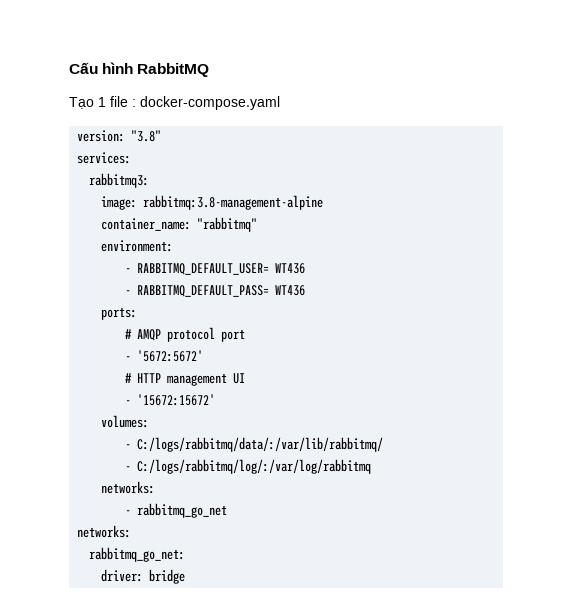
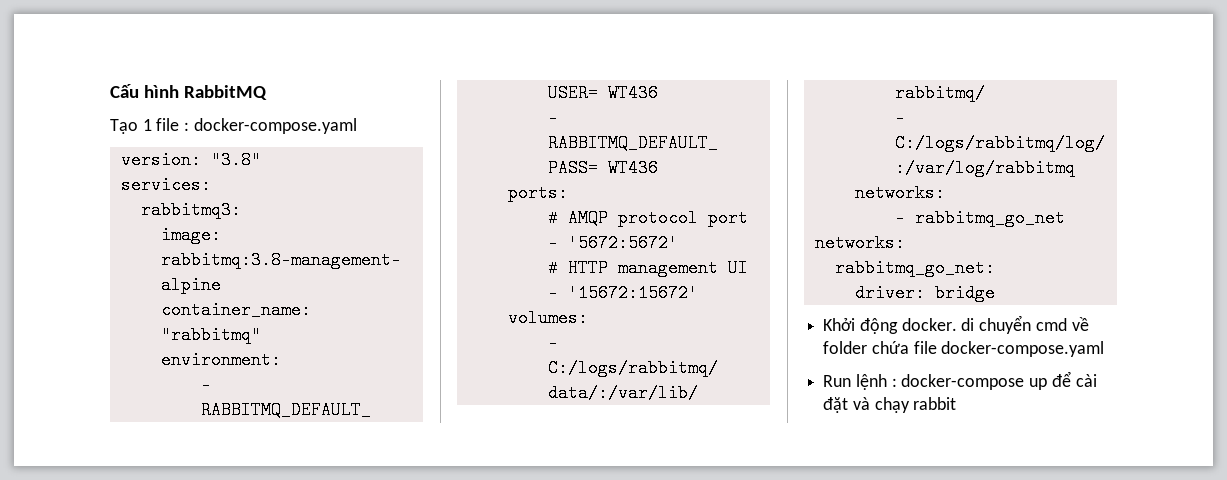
+ Khởi động docker. di chuyển cmd về folder chứa file docker-compose.yaml
+ Run lệnh : docker-compose up để cài đặt và chạy rabbit

